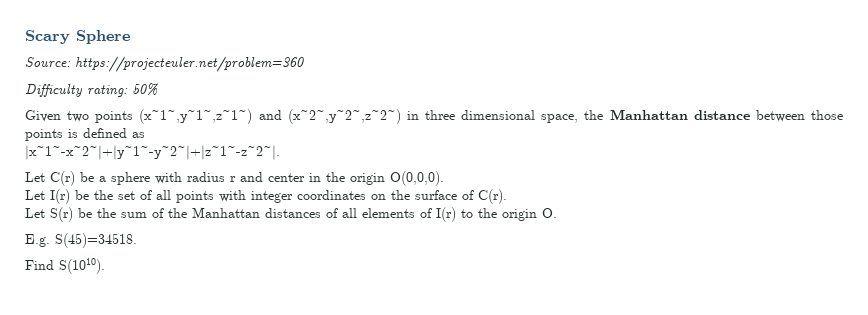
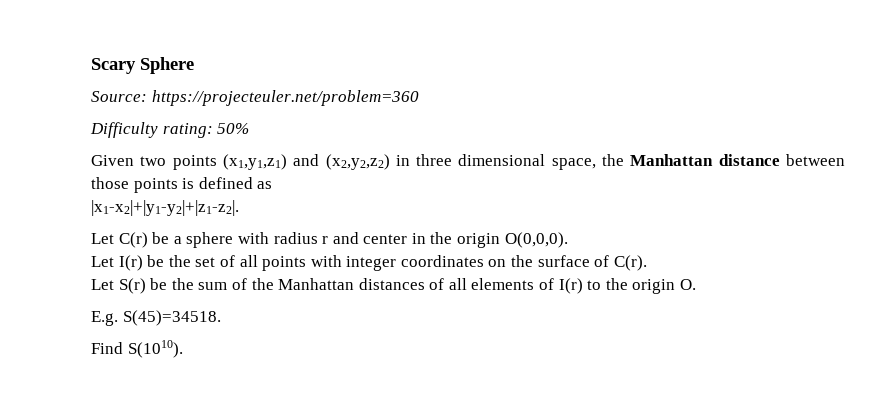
- Given two points (x~1~,y~1~,z~1~) and (x~2~,y~2~,z~2~) in three dimensional space, the Manhattan distance between those points is defined as
+ Given two points (x1,y1,z1) and (x2,y2,z2) in three dimensional space, the Manhattan distance between those points is defined as
- |x~1~-x~2~|+|y~1~-y~2~|+|z~1~-z~2~|.
+ |x1-x2|+|y1-y2|+|z1-z2|.

